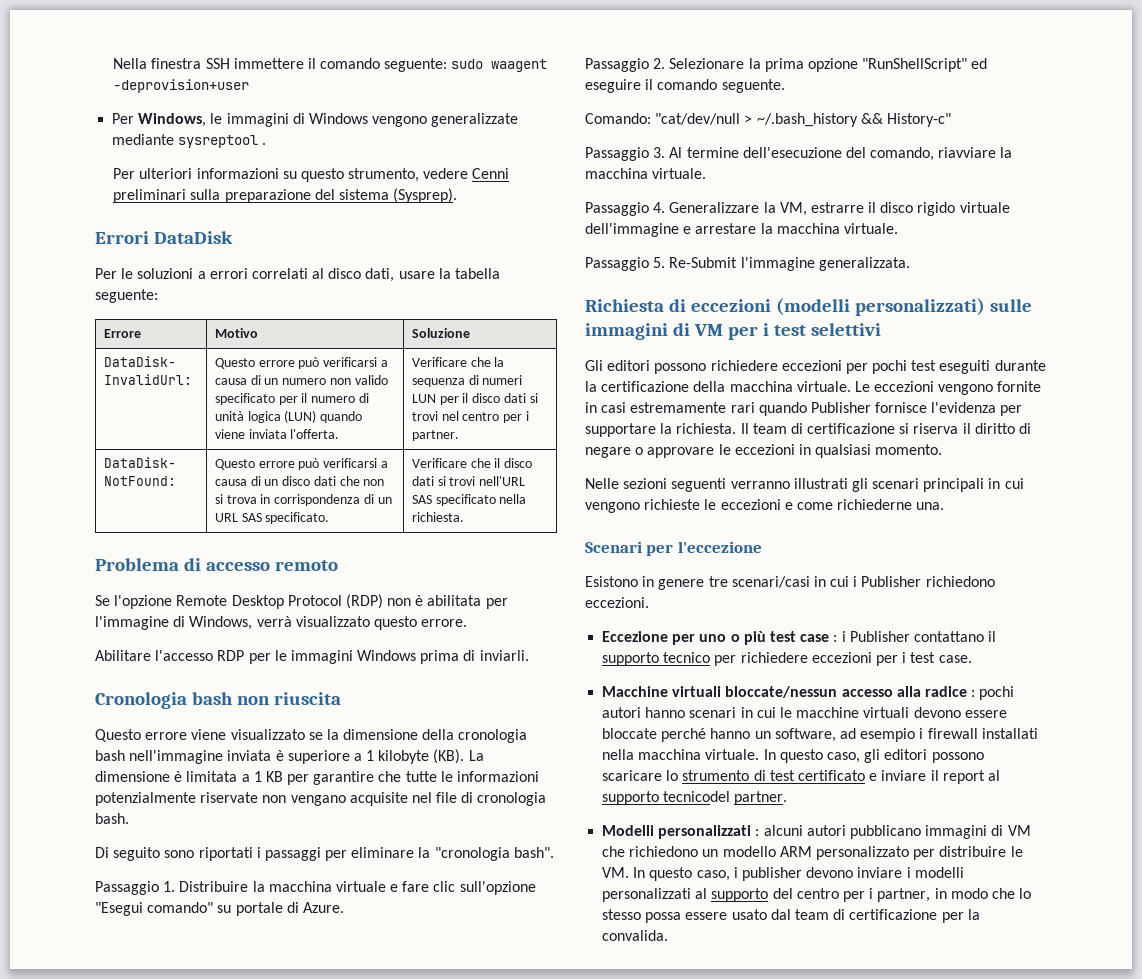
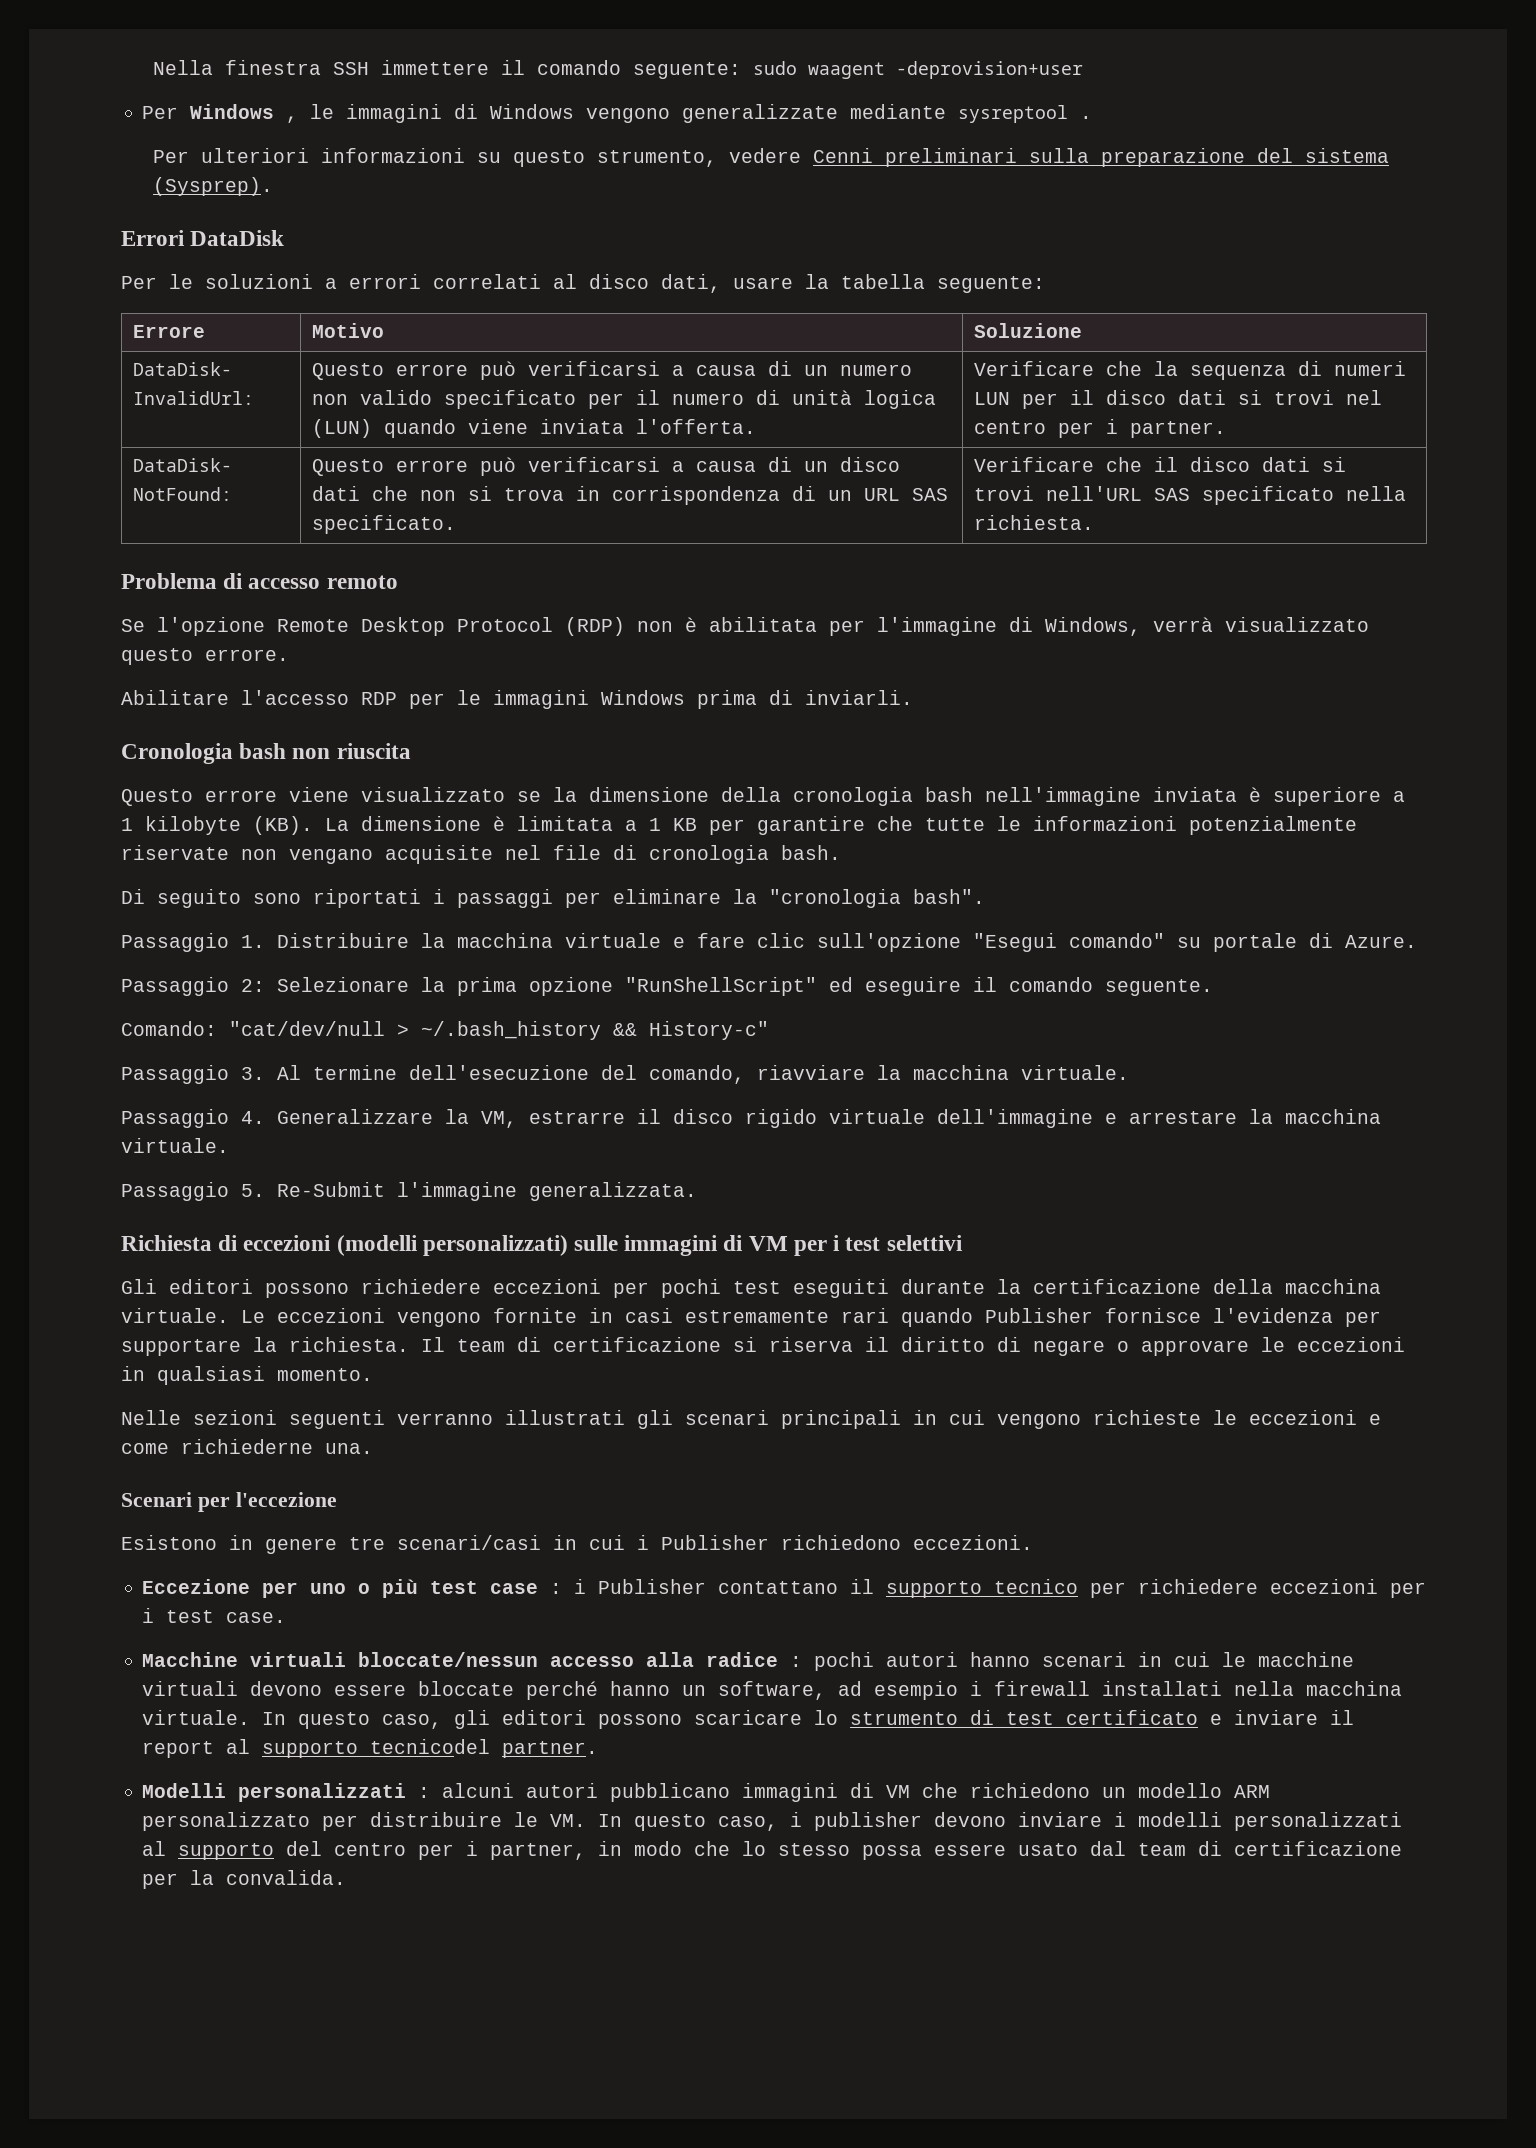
- Per Windows, le immagini di Windows vengono generalizzate mediante sysreptool .
+ Per Windows , le immagini di Windows vengono generalizzate mediante sysreptool .
- Passaggio 2. Selezionare la prima opzione "RunShellScript" ed eseguire il comando seguente.
+ Passaggio 2: Selezionare la prima opzione "RunShellScript" ed eseguire il comando seguente.

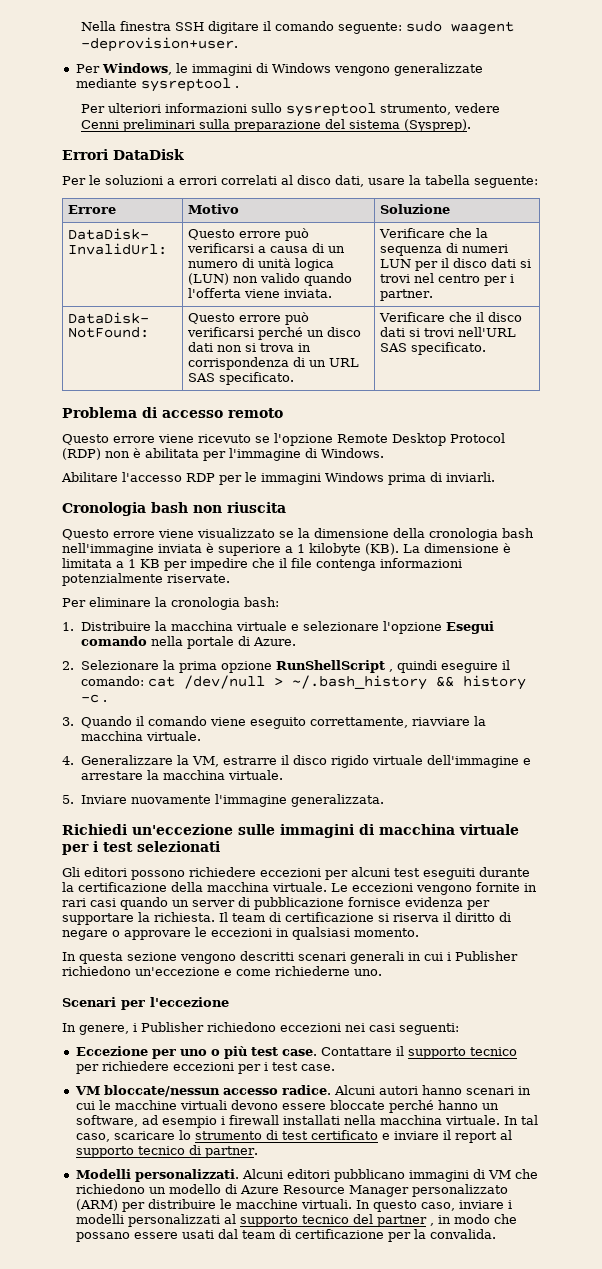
- Nella finestra SSH immettere il comando seguente: sudo waagent -deprovision+user
- Per Windows , le immagini di Windows vengono generalizzate mediante sysreptool .
+ Nella finestra SSH digitare il comando seguente: sudo waagent -deprovision+user.
+ Per Windows, le immagini di Windows vengono generalizzate mediante sysreptool .
- Per ulteriori informazioni su questo strumento, vedere Cenni preliminari sulla preparazione del sistema (Sysprep).
+ Per ulteriori informazioni sullo sysreptool strumento, vedere Cenni preliminari sulla preparazione del sistema (Sysprep).
- Questo errore può verificarsi a causa di un numero non valido specificato per il numero di unità logica (LUN) quando viene inviata l'offerta.
+ Questo errore può verificarsi a causa di un numero di unità logica (LUN) non valido quando l'offerta viene inviata.
- DataDisk- NotFound: | Questo errore può verificarsi a causa di un disco dati che non si trova in corrispondenza di un URL SAS specificato. | Verificare che il disco dati si trovi nell'URL SAS specificato nella richiesta.
+ DataDisk- NotFound: | Questo errore può verificarsi perché un disco dati non si trova in corrispondenza di un URL SAS specificato. | Verificare che il disco dati si trovi nell'URL SAS specificato.
- Se l'opzione Remote Desktop Protocol (RDP) non è abilitata per l'immagine di Windows, verrà visualizzato questo errore.
+ Questo errore viene ricevuto se l'opzione Remote Desktop Protocol (RDP) non è abilitata per l'immagine di Windows.
- Questo errore viene visualizzato se la dimensione della cronologia bash nell'immagine inviata è superiore a 1 kilobyte (KB). La dimensione è limitata a 1 KB per garantire che tutte le informazioni potenzialmente riservate non vengano acquisite nel file di cronologia bash.
- Di seguito sono riportati i passaggi per eliminare la "cronologia bash".
- Passaggio 1. Distribuire la macchina virtuale e fare clic sull'opzione "Esegui comando" su portale di Azure.
+ Questo errore viene visualizzato se la dimensione della cronologia bash nell'immagine inviata è superiore a 1 kilobyte (KB). La dimensione è limitata a 1 KB per impedire che il file contenga informazioni potenzialmente riservate.
+ Per eliminare la cronologia bash:
+ 1. Distribuire la macchina virtuale e selezionare l'opzione Esegui comando nella portale di Azure.
- Passaggio 2: Selezionare la prima opzione "RunShellScript" ed eseguire il comando seguente.
- Comando: "cat/dev/null > ~/.bash_history && History-c"
- Passaggio 3. Al termine dell'esecuzione del comando, riavviare la macchina virtuale.
+ 2. Selezionare la prima opzione RunShellScript , quindi eseguire il comando: cat /dev/null > ~/.bash_history && history -c .
+ 3. Quando il comando viene eseguito correttamente, riavviare la macchina virtuale.
- Passaggio 4. Generalizzare la VM, estrarre il disco rigido virtuale dell'immagine e arrestare la macchina virtuale.
+ 4. Generalizzare la VM, estrarre il disco rigido virtuale dell'immagine e arrestare la macchina virtuale.
- Passaggio 5. Re-Submit l'immagine generalizzata.
+ 5. Inviare nuovamente l'immagine generalizzata.
- Richiesta di eccezioni (modelli personalizzati) sulle immagini di VM per i test selettivi
+ Richiedi un'eccezione sulle immagini di macchina virtuale per i test selezionati
- Gli editori possono richiedere eccezioni per pochi test eseguiti durante la certificazione della macchina virtuale.
+ Gli editori possono richiedere eccezioni per alcuni test eseguiti durante la certificazione della macchina virtuale.
- Le eccezioni vengono fornite in casi estremamente rari quando Publisher fornisce l'evidenza per supportare la richiesta.
+ Le eccezioni vengono fornite in rari casi quando un server di pubblicazione fornisce evidenza per supportare la richiesta.
- Nelle sezioni seguenti verranno illustrati gli scenari principali in cui vengono richieste le eccezioni e come richiederne una.
+ In questa sezione vengono descritti scenari generali in cui i Publisher richiedono un'eccezione e come richiederne uno.
- Esistono in genere tre scenari/casi in cui i Publisher richiedono eccezioni.
+ In genere, i Publisher richiedono eccezioni nei casi seguenti:
- Eccezione per uno o più test case : i Publisher contattano il supporto tecnico per richiedere eccezioni per i test case.
+ Eccezione per uno o più test case. Contattare il supporto tecnico per richiedere eccezioni per i test case.
- Macchine virtuali bloccate/nessun accesso alla radice : pochi autori hanno scenari in cui le macchine virtuali devono essere bloccate perché hanno un software, ad esempio i firewall installati nella macchina virtuale.
+ VM bloccate/nessun accesso radice. Alcuni autori hanno scenari in cui le macchine virtuali devono essere bloccate perché hanno un software, ad esempio i firewall installati nella macchina virtuale.
- In questo caso, gli editori possono scaricare lo strumento di test certificato e inviare il report al supporto tecnicodel partner.
+ In tal caso, scaricare lo strumento di test certificato e inviare il report al supporto tecnico di partner.
- Modelli personalizzati : alcuni autori pubblicano immagini di VM che richiedono un modello ARM personalizzato per distribuire le VM. In questo caso, i publisher devono inviare i modelli personalizzati al supporto del centro per i partner, in modo che lo stesso possa essere usato dal team di certificazione per la convalida.
+ Modelli personalizzati. Alcuni editori pubblicano immagini di VM che richiedono un modello di Azure Resource Manager personalizzato (ARM) per distribuire le macchine virtuali. In questo caso, inviare i modelli personalizzati al supporto tecnico del partner , in modo che possano essere usati dal team di certificazione per la convalida.

